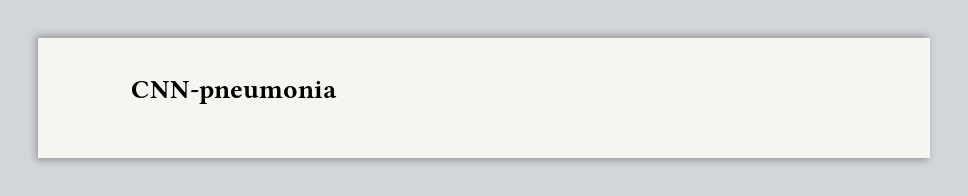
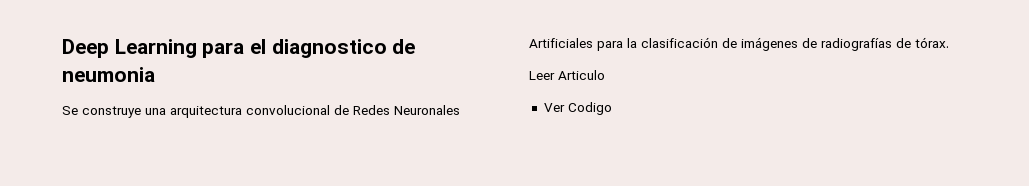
- CNN-pneumonia
+ Deep Learning para el diagnostico de neumonia
+ Se construye una arquitectura convolucional de Redes Neuronales Artificiales para la clasificación de imágenes de radiografías de tórax.
+ Leer Articulo
+ Ver Codigo

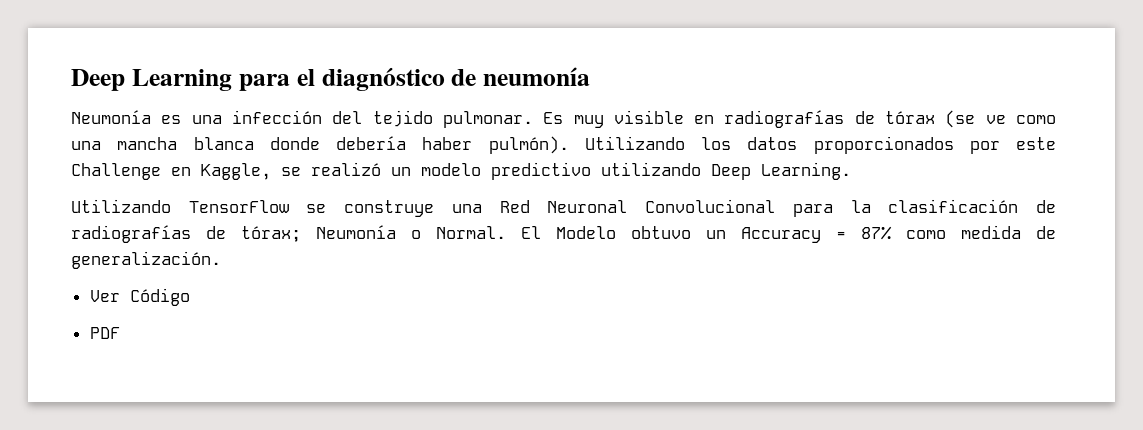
- Deep Learning para el diagnostico de neumonia
- Se construye una arquitectura convolucional de Redes Neuronales Artificiales para la clasificación de imágenes de radiografías de tórax.
- Leer Articulo
+ Deep Learning para el diagnóstico de neumonía
+ Neumonía es una infección del tejido pulmonar. Es muy visible en radiografías de tórax (se ve como una mancha blanca donde debería haber pulmón). Utilizando los datos proporcionados por este Challenge en Kaggle, se realizó un modelo predictivo utilizando Deep Learning.
+ Utilizando TensorFlow se construye una Red Neuronal Convolucional para la clasificación de radiografías de tórax; Neumonía o Normal. El Modelo obtuvo un Accuracy = 87% como medida de generalización.
- Ver Codigo
+ Ver Código
+ PDF

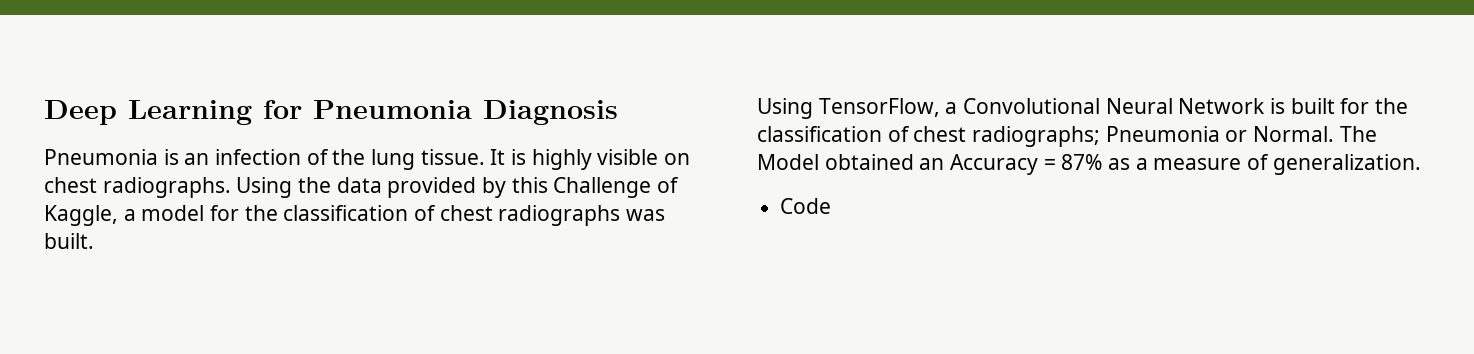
- Deep Learning para el diagnóstico de neumonía
- Neumonía es una infección del tejido pulmonar. Es muy visible en radiografías de tórax (se ve como una mancha blanca donde debería haber pulmón). Utilizando los datos proporcionados por este Challenge en Kaggle, se realizó un modelo predictivo utilizando Deep Learning.
- Utilizando TensorFlow se construye una Red Neuronal Convolucional para la clasificación de radiografías de tórax; Neumonía o Normal. El Modelo obtuvo un Accuracy = 87% como medida de generalización.
- Ver Código
- PDF
+ Deep Learning for Pneumonia Diagnosis
+ Pneumonia is an infection of the lung tissue. It is highly visible on chest radiographs. Using the data provided by this Challenge of Kaggle, a model for the classification of chest radiographs was built.
+ Using TensorFlow, a Convolutional Neural Network is built for the classification of chest radiographs; Pneumonia or Normal. The Model obtained an Accuracy = 87% as a measure of generalization.
+ Code

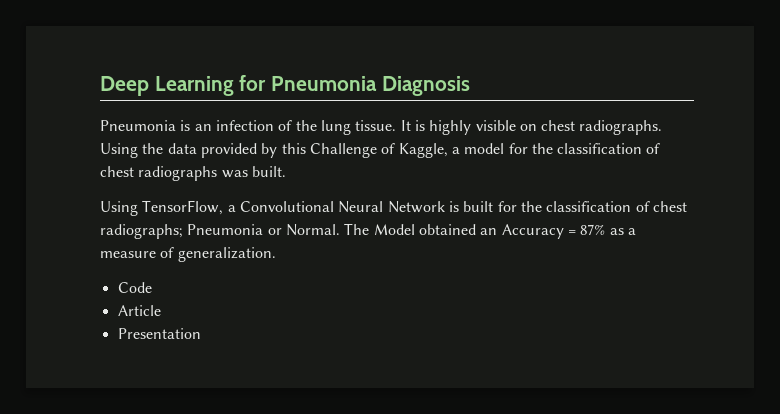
+ Article
+ Presentation

